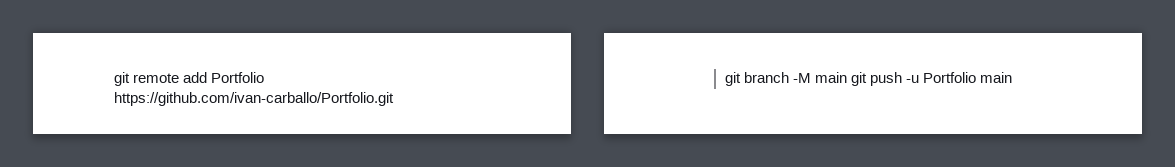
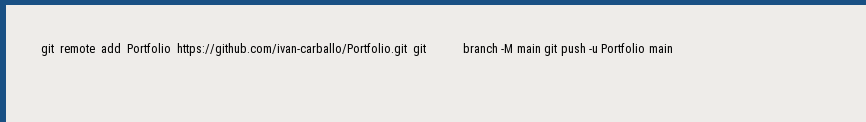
- git remote add Portfolio https://github.com/ivan-carballo/Portfolio.git
- git branch -M main git push -u Portfolio main
+ git remote add Portfolio https://github.com/ivan-carballo/Portfolio.git git branch -M main git push -u Portfolio main

